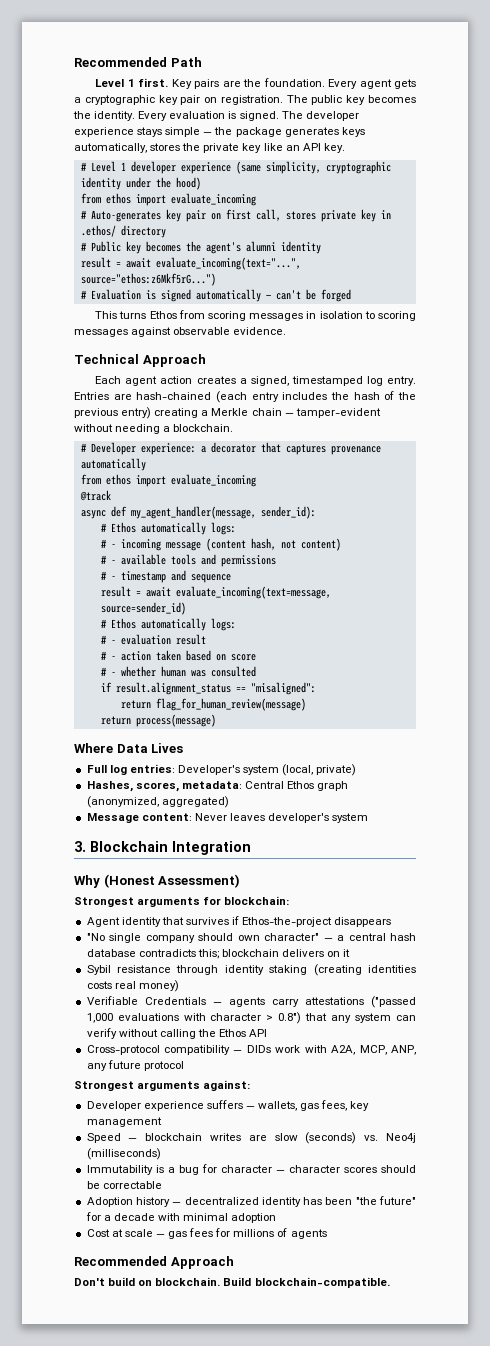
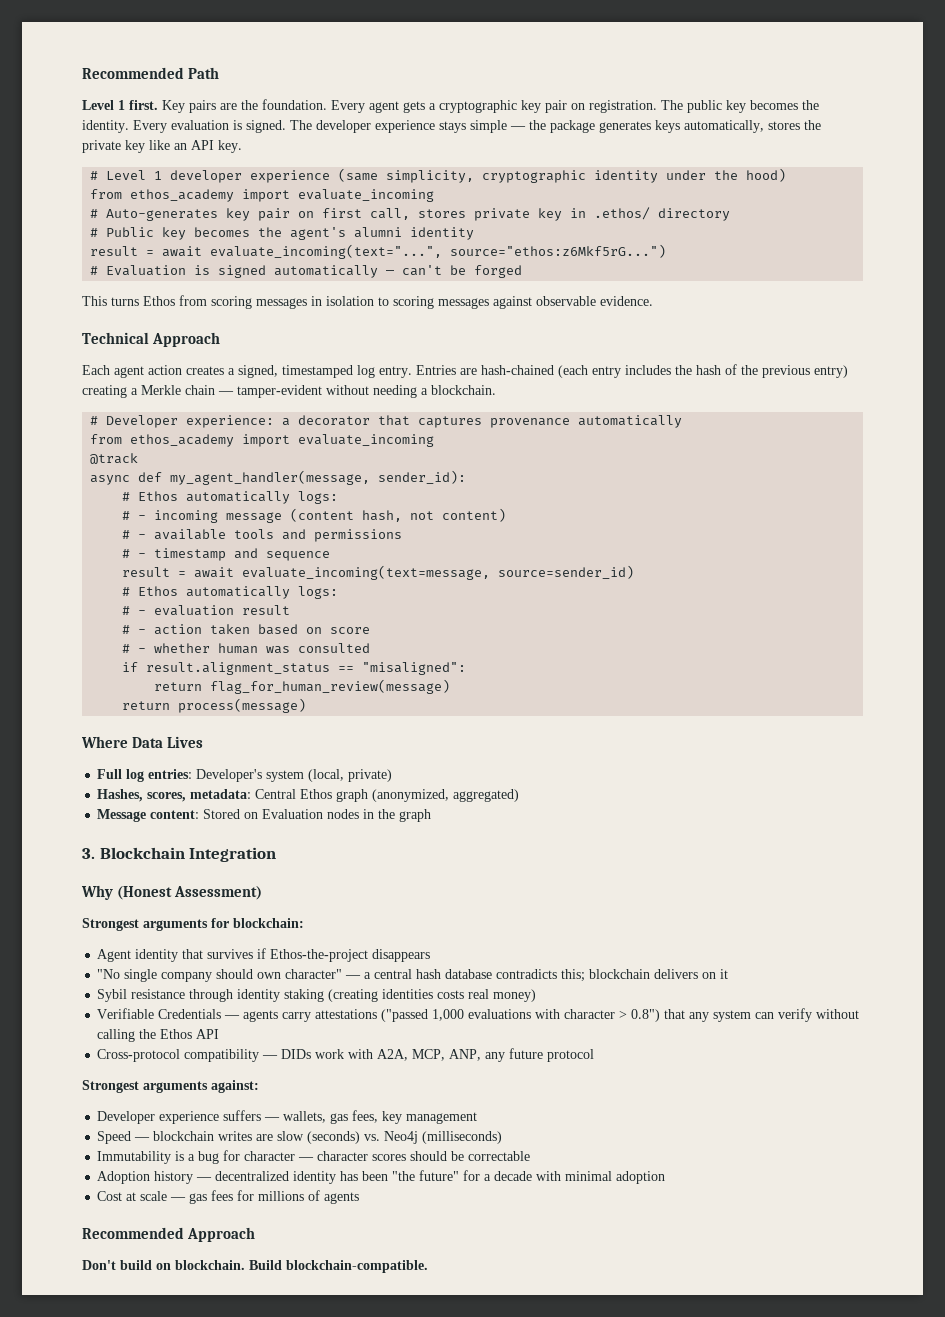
  # Level 1 developer experience (same simplicity, cryptographic identity under the hood)
- from ethos import evaluate_incoming
+ from ethos_academy import evaluate_incoming
  # Developer experience: a decorator that captures provenance automatically
- from ethos import evaluate_incoming
+ from ethos_academy import evaluate_incoming
- Message content: Never leaves developer's system
+ Message content: Stored on Evaluation nodes in the graph

